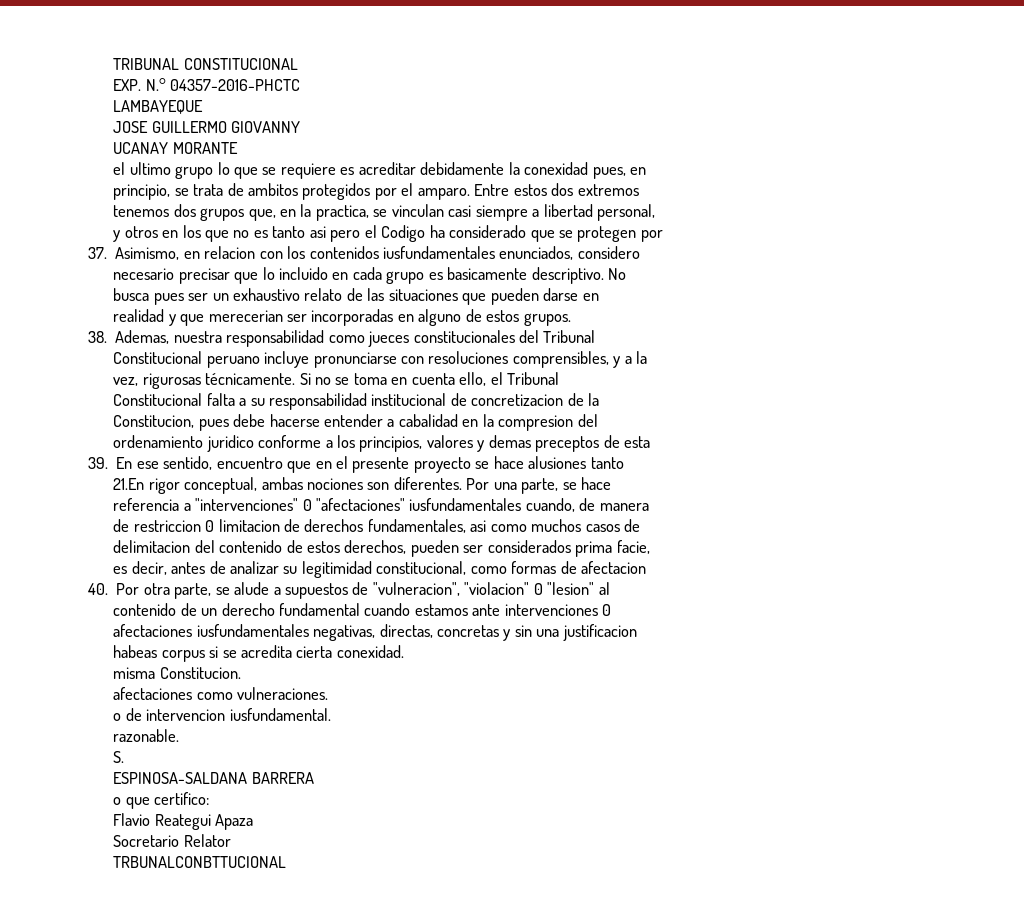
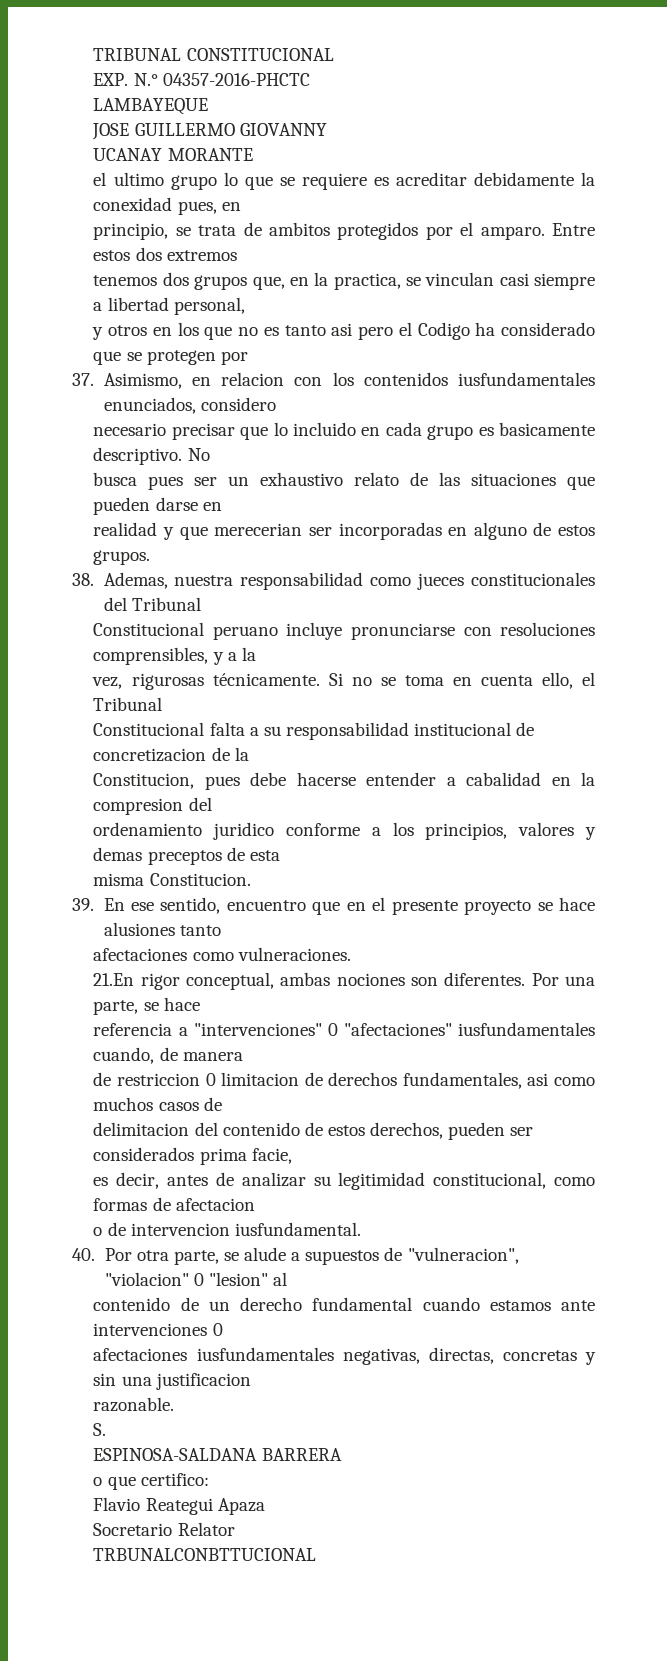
+ misma Constitucion.
+ afectaciones como vulneraciones.
+ o de intervencion iusfundamental.
- habeas corpus si se acredita cierta conexidad.
- misma Constitucion.
- afectaciones como vulneraciones.
- o de intervencion iusfundamental.

